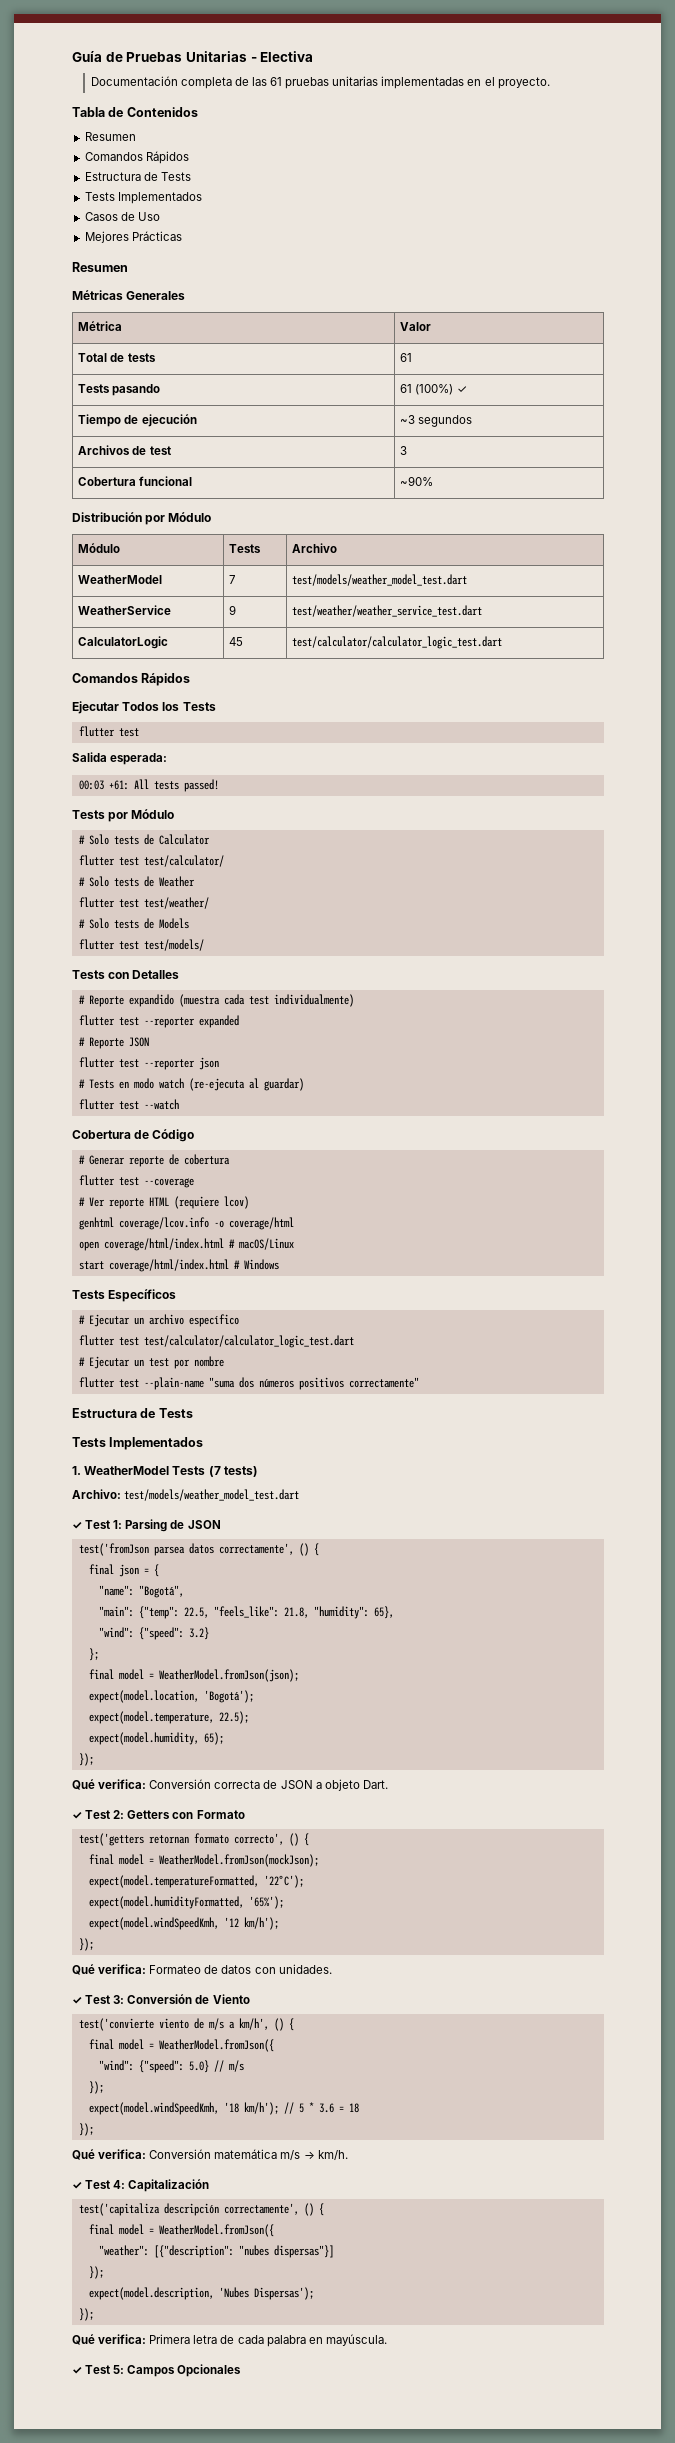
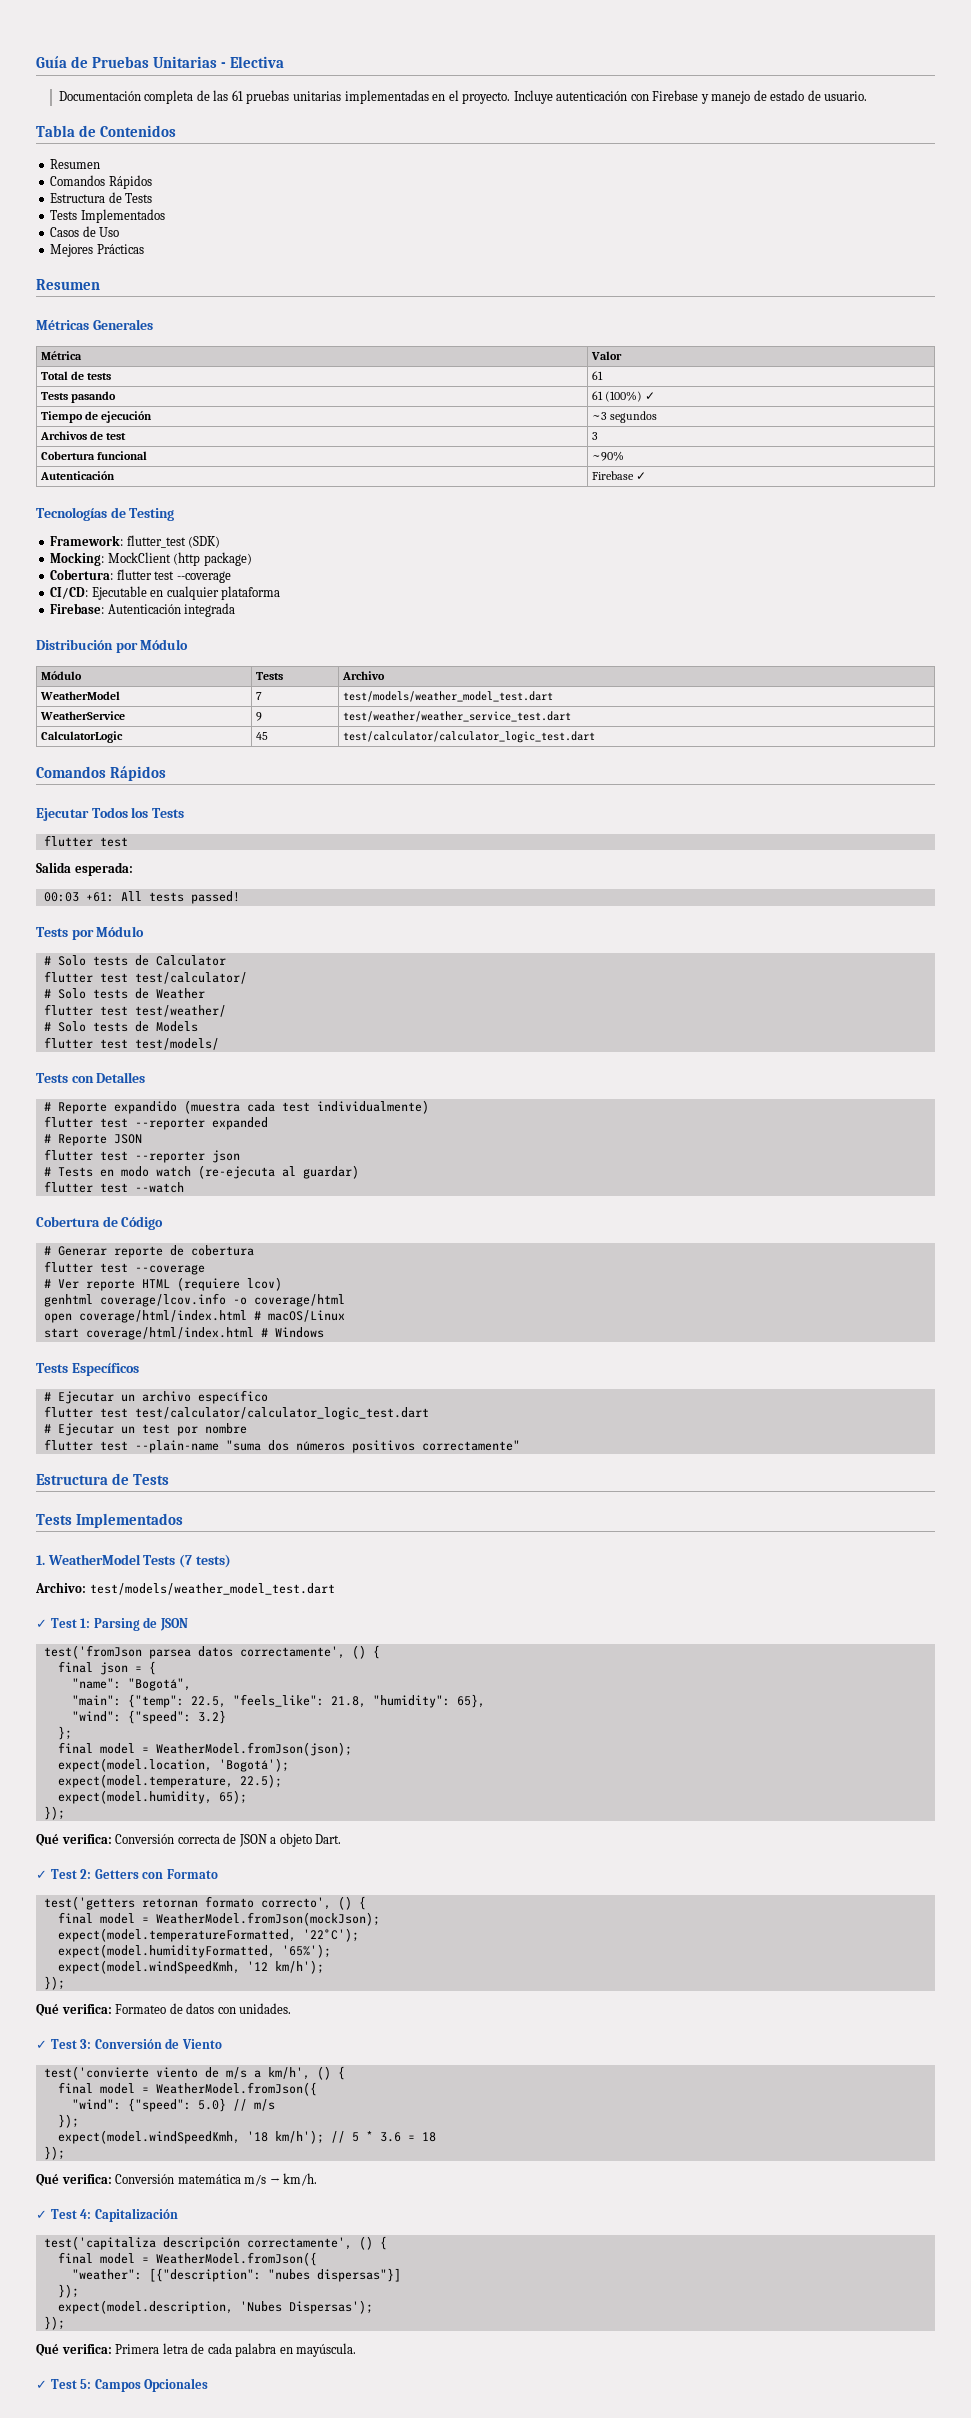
+ Incluye autenticación con Firebase y manejo de estado de usuario.
+ Autenticación | Firebase ✓
+ Tecnologías de Testing
+ Framework: flutter_test (SDK)
+ Mocking: MockClient (http package)
+ Cobertura: flutter test --coverage
+ CI/CD: Ejecutable en cualquier plataforma
+ Firebase: Autenticación integrada

